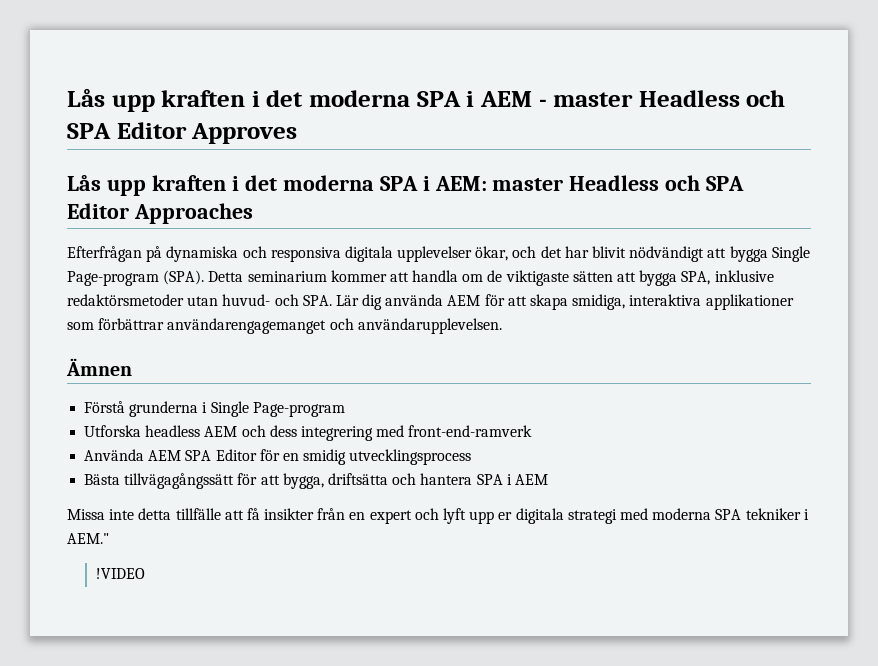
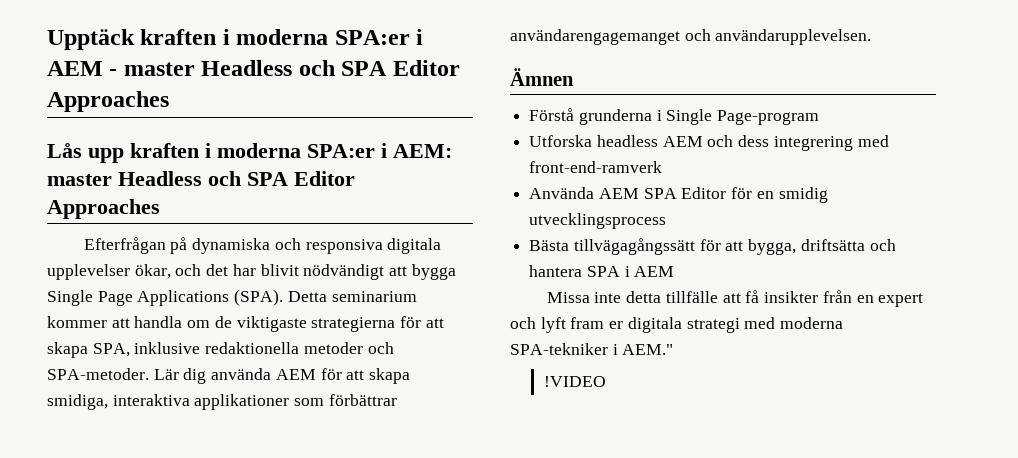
- Lås upp kraften i det moderna SPA i AEM - master Headless och SPA Editor Approves
- Lås upp kraften i det moderna SPA i AEM: master Headless och SPA Editor Approaches
+ Upptäck kraften i moderna SPA:er i AEM - master Headless och SPA Editor Approaches
+ Lås upp kraften i moderna SPA:er i AEM: master Headless och SPA Editor Approaches
- Efterfrågan på dynamiska och responsiva digitala upplevelser ökar, och det har blivit nödvändigt att bygga Single Page-program (SPA).
+ Efterfrågan på dynamiska och responsiva digitala upplevelser ökar, och det har blivit nödvändigt att bygga Single Page Applications (SPA).
- Detta seminarium kommer att handla om de viktigaste sätten att bygga SPA, inklusive redaktörsmetoder utan huvud- och SPA. Lär dig använda AEM för att skapa smidiga, interaktiva applikationer som förbättrar användarengagemanget och användarupplevelsen.
+ Detta seminarium kommer att handla om de viktigaste strategierna för att skapa SPA, inklusive redaktionella metoder och SPA-metoder. Lär dig använda AEM för att skapa smidiga, interaktiva applikationer som förbättrar användarengagemanget och användarupplevelsen.
- Missa inte detta tillfälle att få insikter från en expert och lyft upp er digitala strategi med moderna SPA tekniker i AEM."
+ Missa inte detta tillfälle att få insikter från en expert och lyft fram er digitala strategi med moderna SPA-tekniker i AEM."

